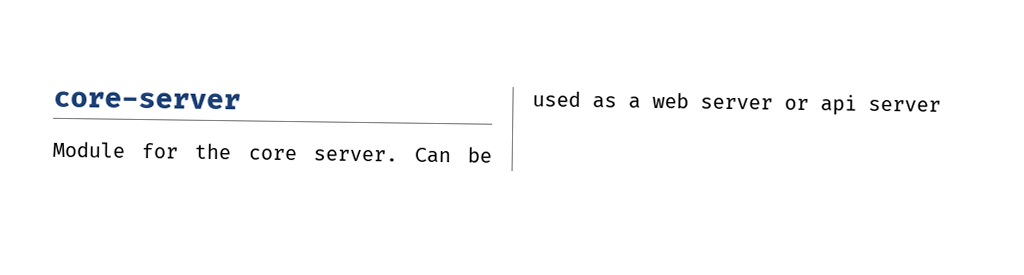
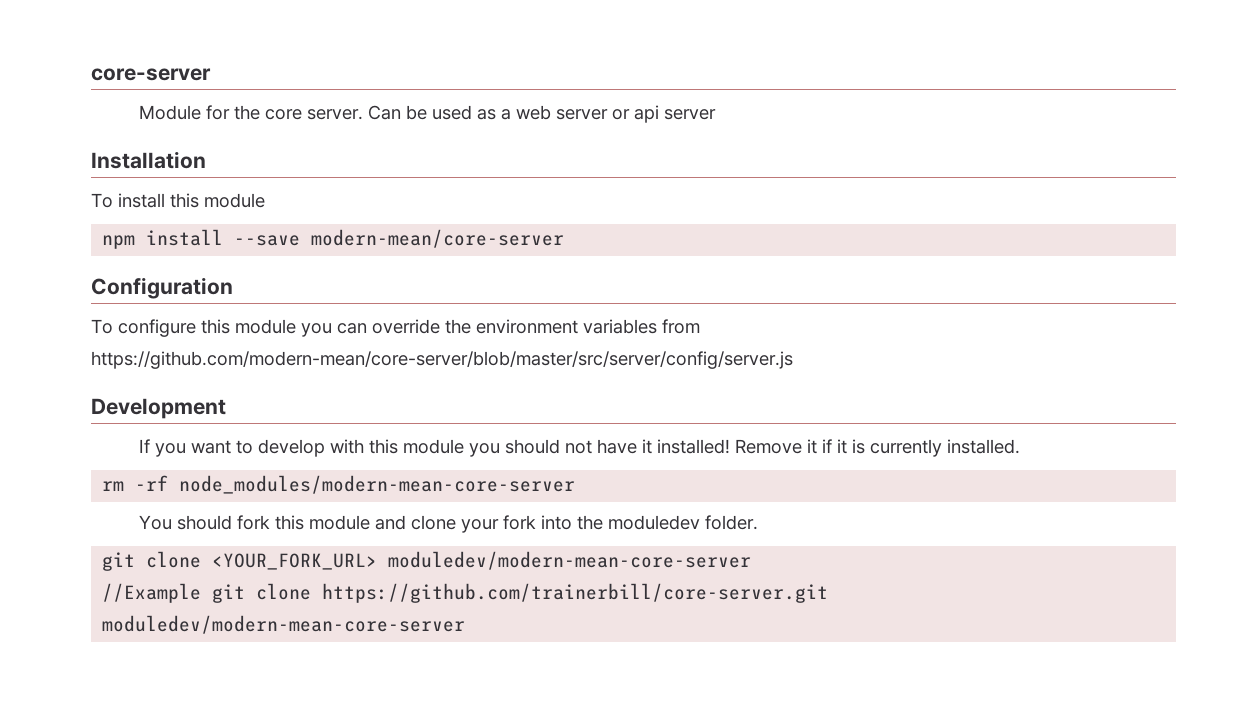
+ Installation
+ To install this module
+ npm install --save modern-mean/core-server
+ Configuration
+ To configure this module you can override the environment variables from https://github.com/modern-mean/core-server/blob/master/src/server/config/server.js
+ Development
+ If you want to develop with this module you should not have it installed! Remove it if it is currently installed.
+ rm -rf node_modules/modern-mean-core-server
+ You should fork this module and clone your fork into the moduledev folder.
+ git clone <YOUR_FORK_URL> moduledev/modern-mean-core-server
+ //Example git clone https://github.com/trainerbill/core-server.git moduledev/modern-mean-core-server

